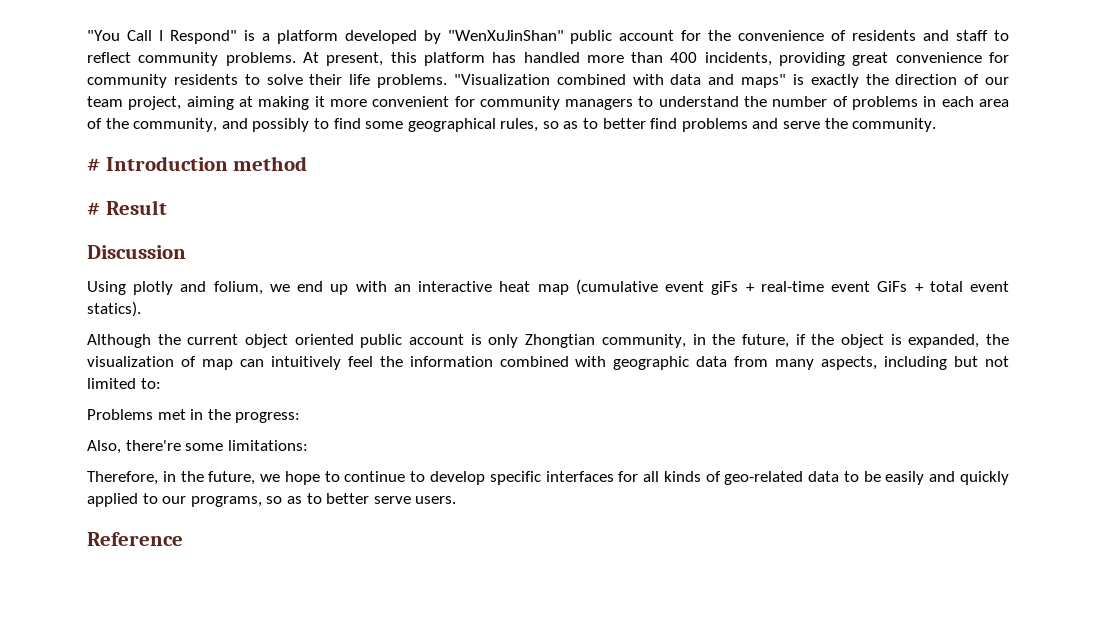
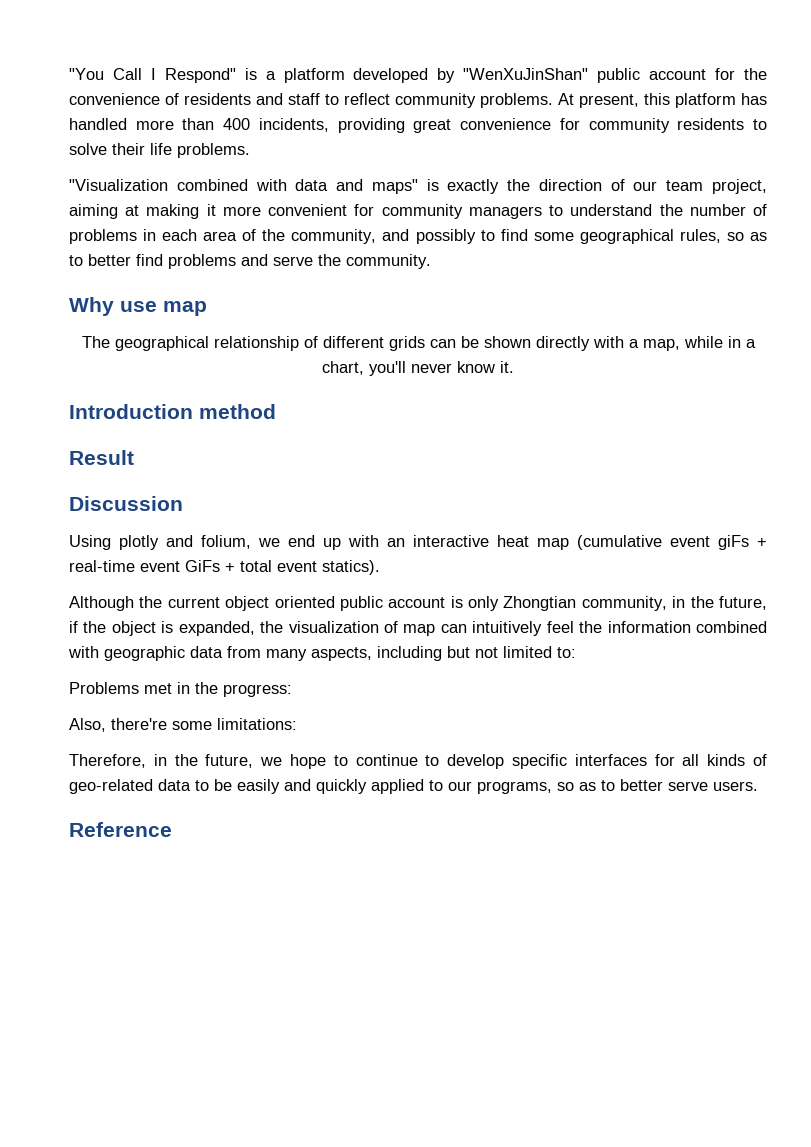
- At present, this platform has handled more than 400 incidents, providing great convenience for community residents to solve their life problems. "Visualization combined with data and maps" is exactly the direction of our team project, aiming at making it more convenient for community managers to understand the number of problems in each area of the community, and possibly to find some geographical rules, so as to better find problems and serve the community.
+ At present, this platform has handled more than 400 incidents, providing great convenience for community residents to solve their life problems.
+ "Visualization combined with data and maps" is exactly the direction of our team project, aiming at making it more convenient for community managers to understand the number of problems in each area of the community, and possibly to find some geographical rules, so as to better find problems and serve the community.
- # Introduction method
+ Why use map
+ The geographical relationship of different grids can be shown directly with a map, while in a chart, you'll never know it.
+ Introduction method
- # Result
+ Result

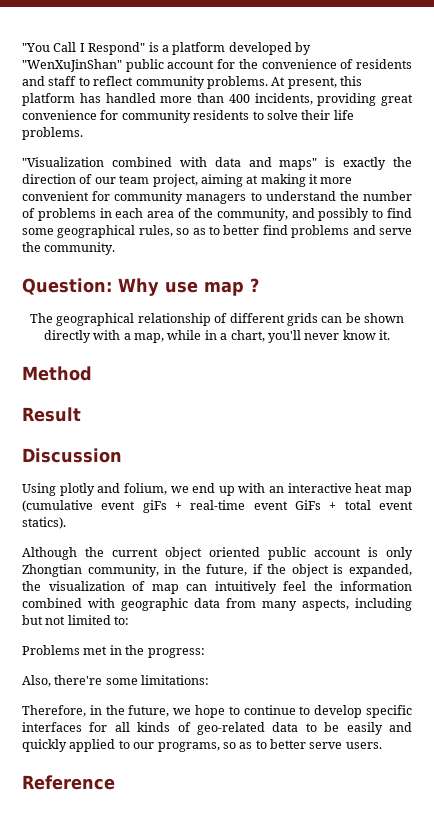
- Why use map
+ Question: Why use map ?
- Introduction method
+ Method

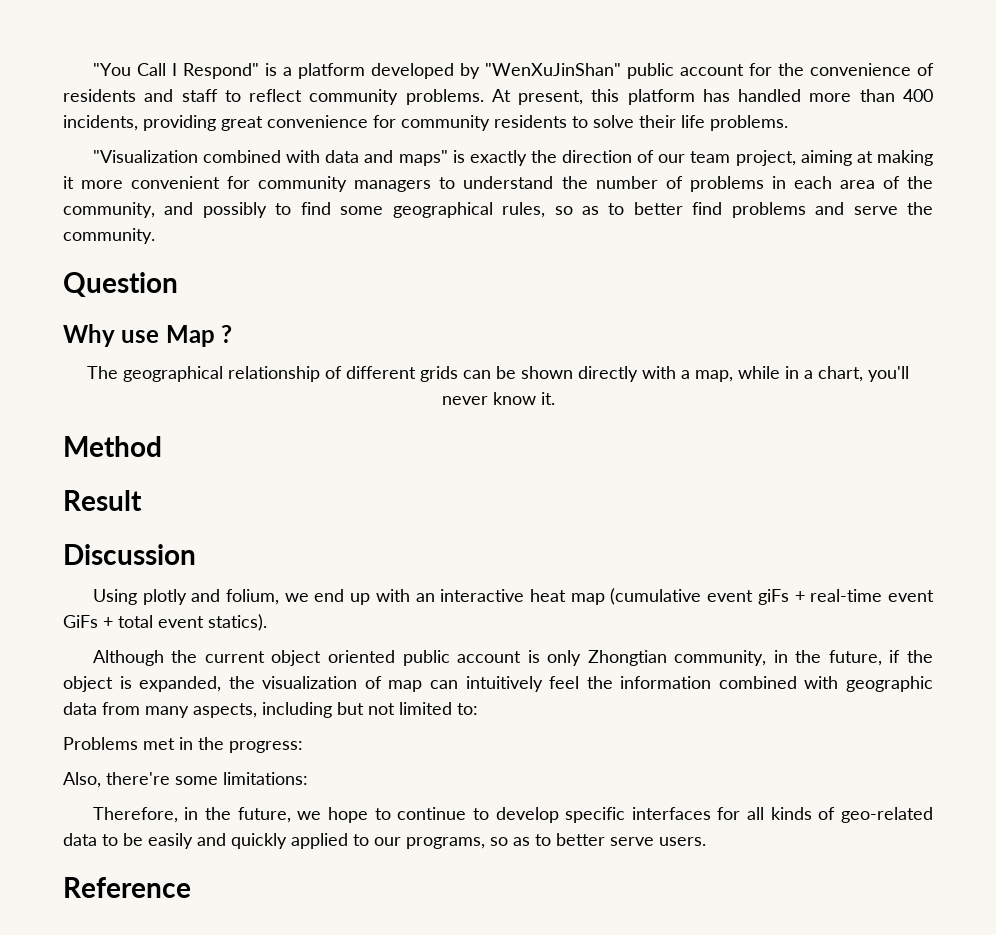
- Question: Why use map ?
+ Question
+ Why use Map ?

